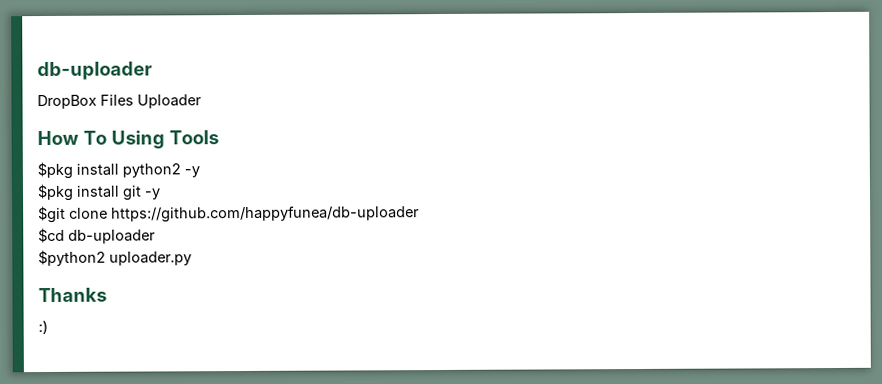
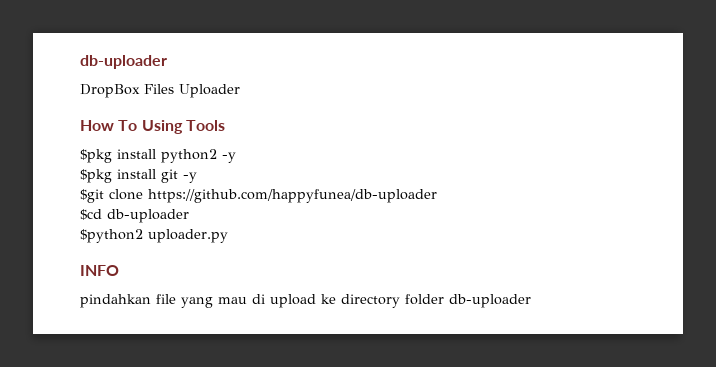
- Thanks
- :)
+ INFO
+ pindahkan file yang mau di upload ke directory folder db-uploader

